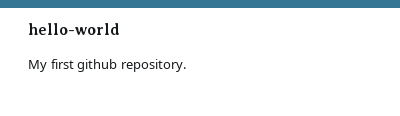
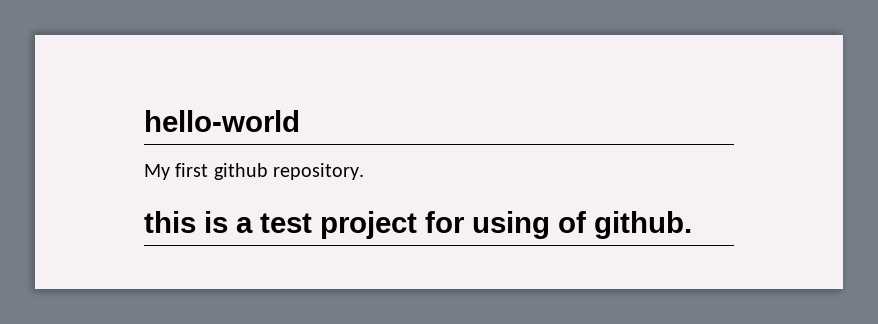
+ this is a test project for using of github.

